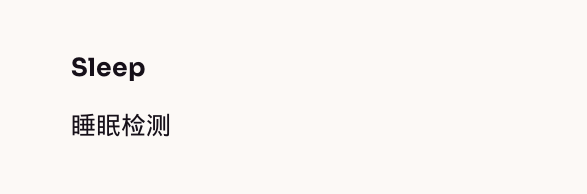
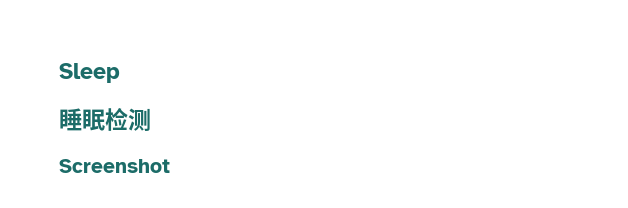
+ Screenshot

